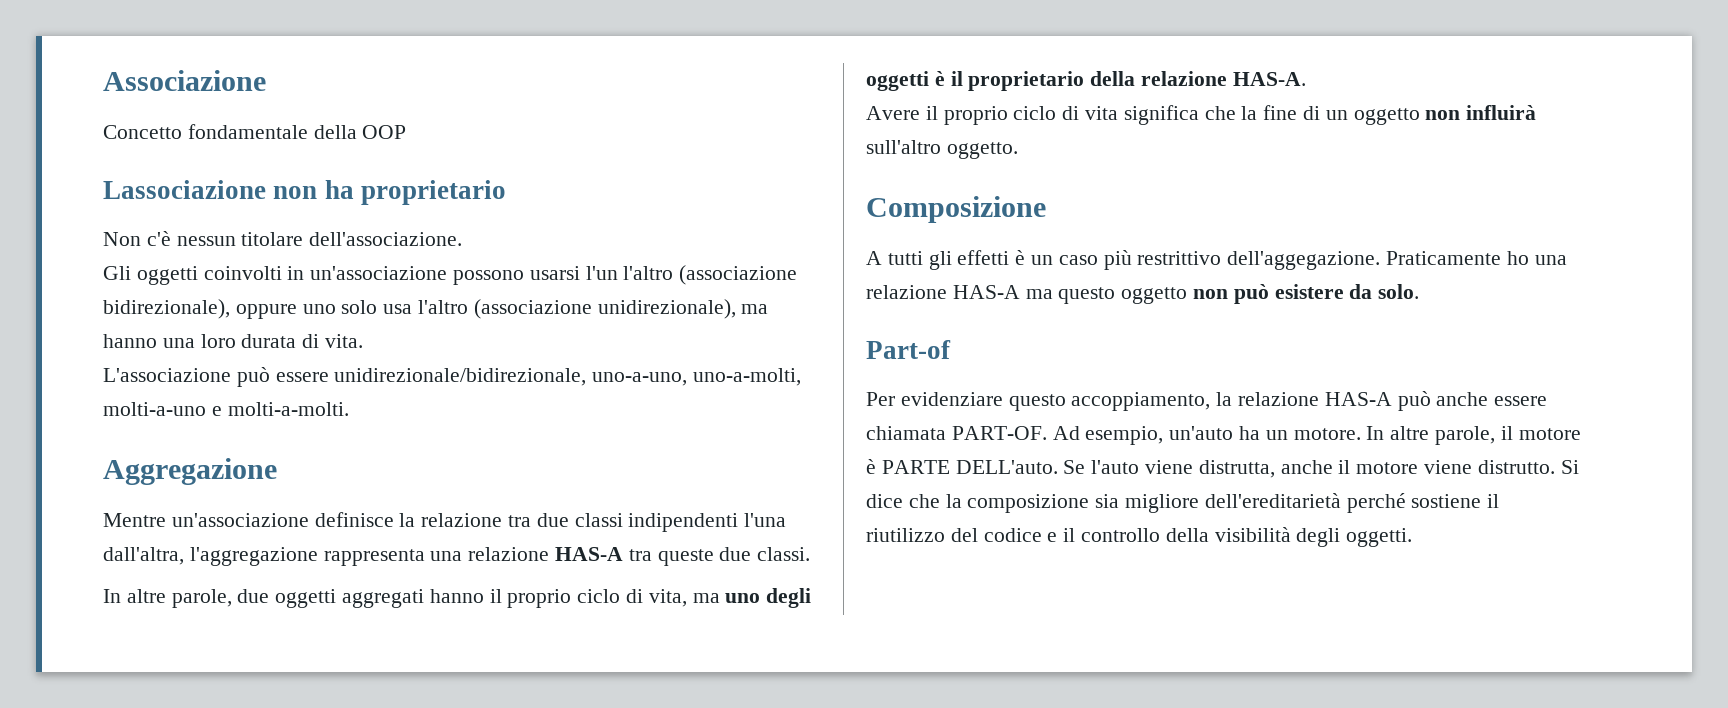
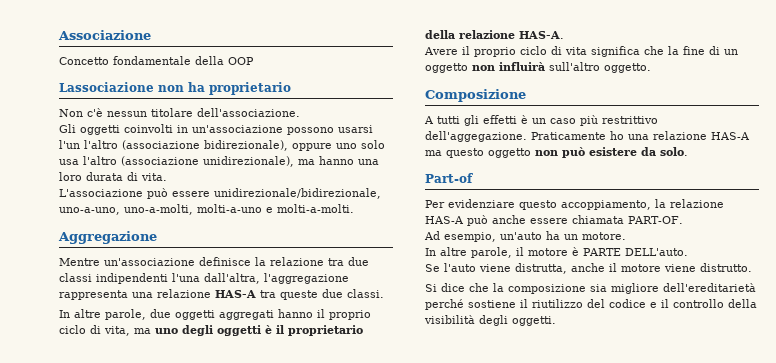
- Per evidenziare questo accoppiamento, la relazione HAS-A può anche essere chiamata PART-OF. Ad esempio, un'auto ha un motore. In altre parole, il motore è PARTE DELL'auto. Se l'auto viene distrutta, anche il motore viene distrutto. Si dice che la composizione sia migliore dell'ereditarietà perché sostiene il riutilizzo del codice e il controllo della visibilità degli oggetti.
+ Per evidenziare questo accoppiamento, la relazione HAS-A può anche essere chiamata PART-OF.
+ Ad esempio, un'auto ha un motore.
+ In altre parole, il motore è PARTE DELL'auto.
+ Se l'auto viene distrutta, anche il motore viene distrutto.
+ Si dice che la composizione sia migliore dell'ereditarietà perché sostiene il riutilizzo del codice e il controllo della visibilità degli oggetti.

